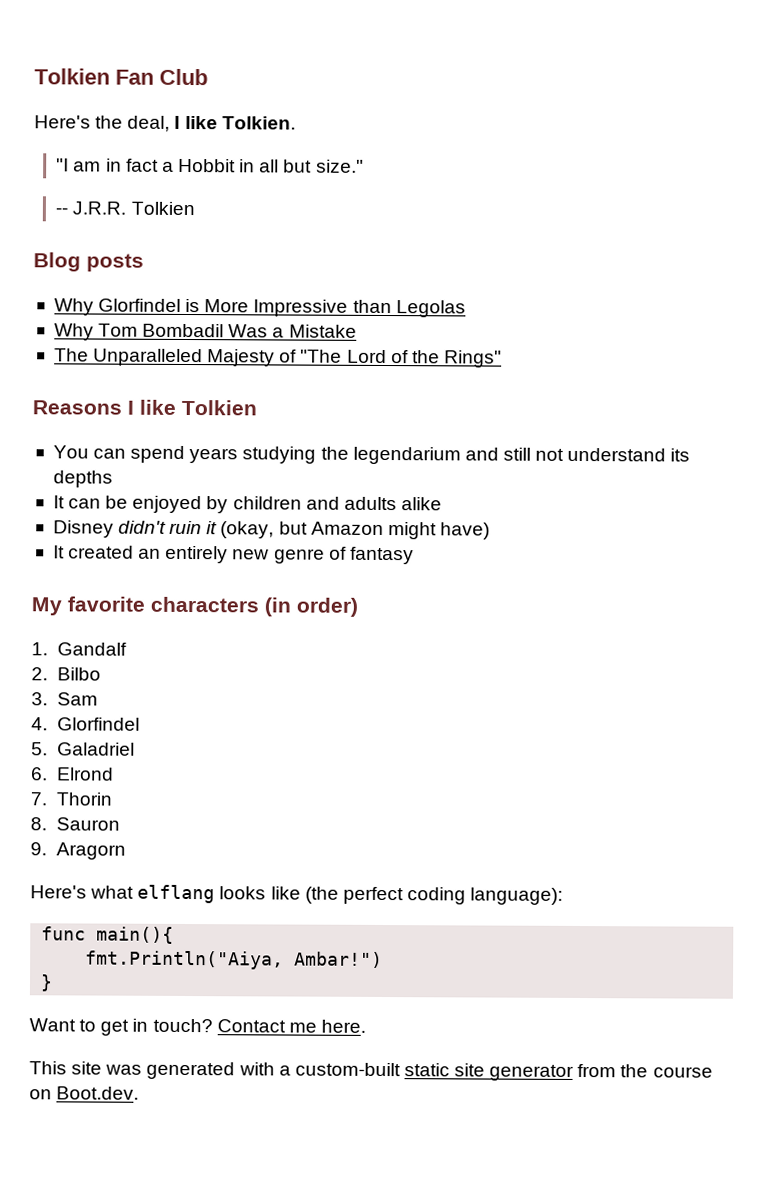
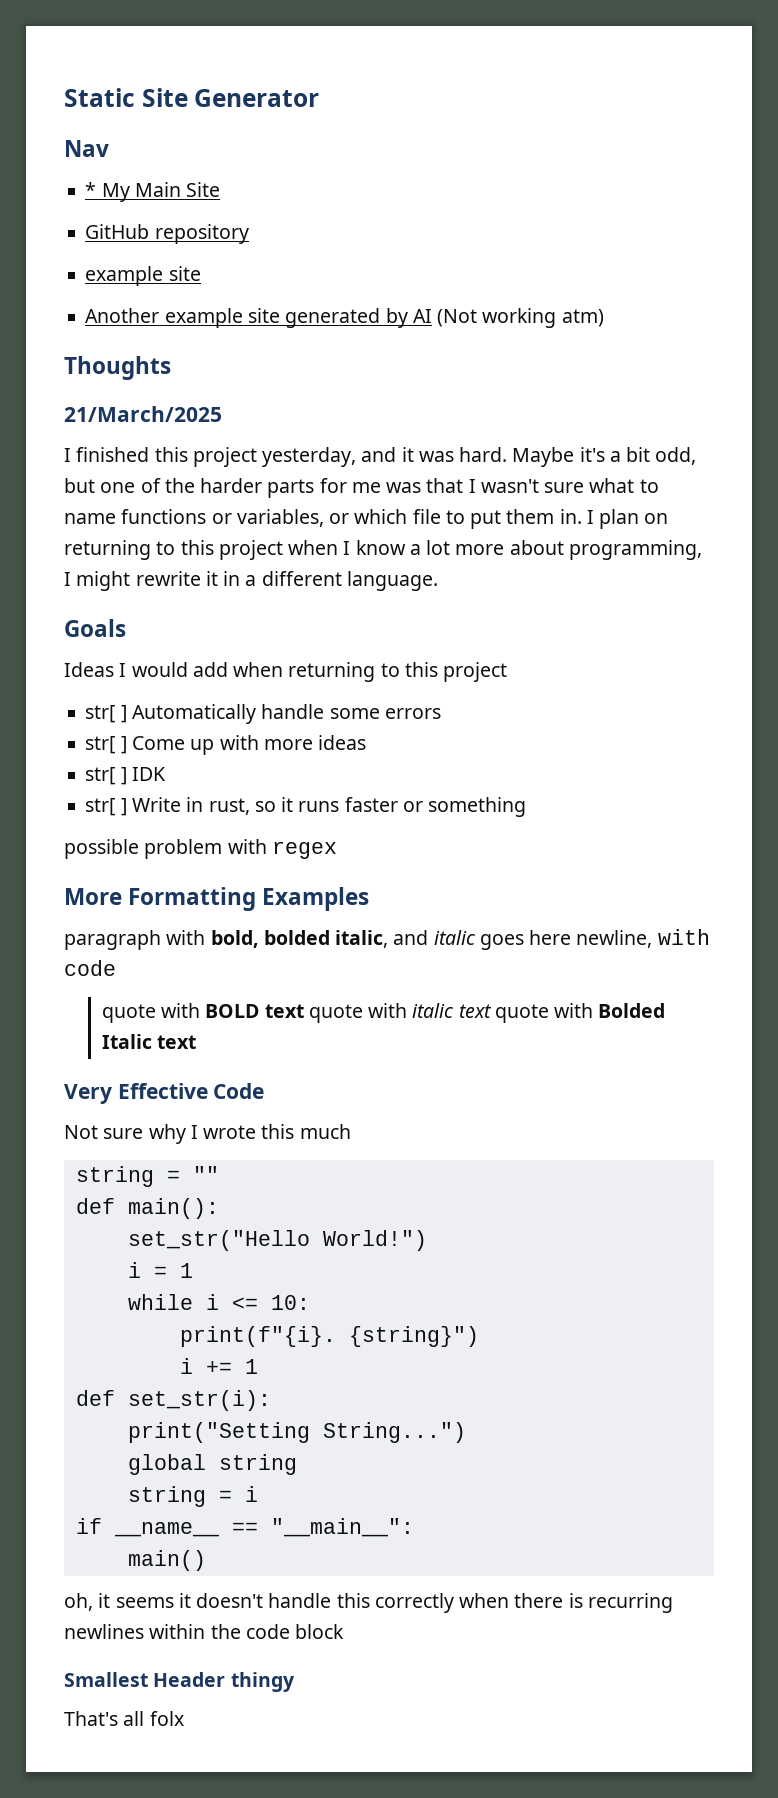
- Tolkien Fan Club
- Here's the deal, I like Tolkien.
- "I am in fact a Hobbit in all but size."
- -- J.R.R. Tolkien
- Blog posts
- Why Glorfindel is More Impressive than Legolas
- Why Tom Bombadil Was a Mistake
- The Unparalleled Majesty of "The Lord of the Rings"
- Reasons I like Tolkien
- You can spend years studying the legendarium and still not understand its depths
- It can be enjoyed by children and adults alike
- Disney didn't ruin it (okay, but Amazon might have)
- It created an entirely new genre of fantasy
- My favorite characters (in order)
- 1. Gandalf
- 2. Bilbo
- 3. Sam
- 4. Glorfindel
- 5. Galadriel
- 6. Elrond
- 7. Thorin
- 8. Sauron
- 9. Aragorn
- Here's what elflang looks like (the perfect coding language):
- func main(){
- fmt.Println("Aiya, Ambar!")
- }
- Want to get in touch? Contact me here.
- This site was generated with a custom-built static site generator from the course on Boot.dev.
+ Static Site Generator
+ Nav
+ * My Main Site
+ GitHub repository
+ example site
+ Another example site generated by AI (Not working atm)
+ Thoughts
+ 21/March/2025
+ I finished this project yesterday, and it was hard. Maybe it's a bit odd, but one of the harder parts for me was that I wasn't sure what to name functions or variables, or which file to put them in. I plan on returning to this project when I know a lot more about programming, I might rewrite it in a different language.
+ Goals
+ Ideas I would add when returning to this project
+ str[ ] Automatically handle some errors
+ str[ ] Come up with more ideas
+ str[ ] IDK
+ str[ ] Write in rust, so it runs faster or something
+ possible problem with regex
+ More Formatting Examples
+ paragraph with bold, bolded italic, and italic goes here newline, with code
+ quote with BOLD text quote with italic text quote with Bolded Italic text
+ Very Effective Code
+ Not sure why I wrote this much
+ string = ""
+ def main():
+ set_str("Hello World!")
+ i = 1
+ while i <= 10:
+ print(f"{i}. {string}")
+ i += 1
+ def set_str(i):
+ print("Setting String...")
+ global string
+ string = i
+ if __name__ == "__main__":
+ main()
+ oh, it seems it doesn't handle this correctly when there is recurring newlines within the code block
+ Smallest Header thingy
+ That's all folx

